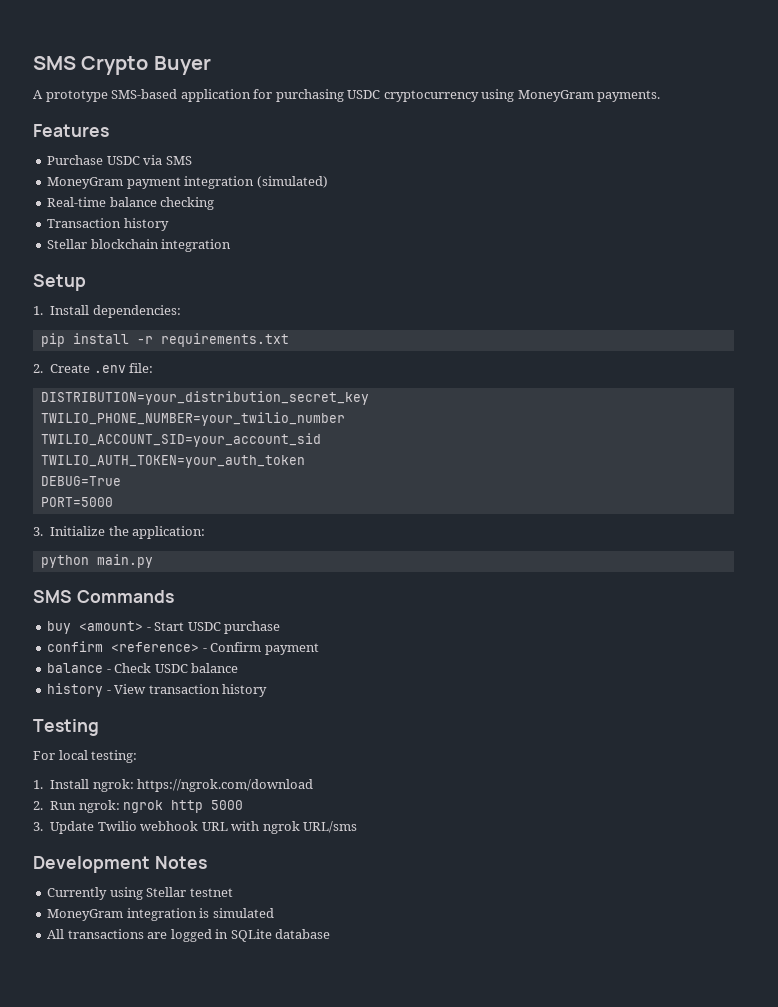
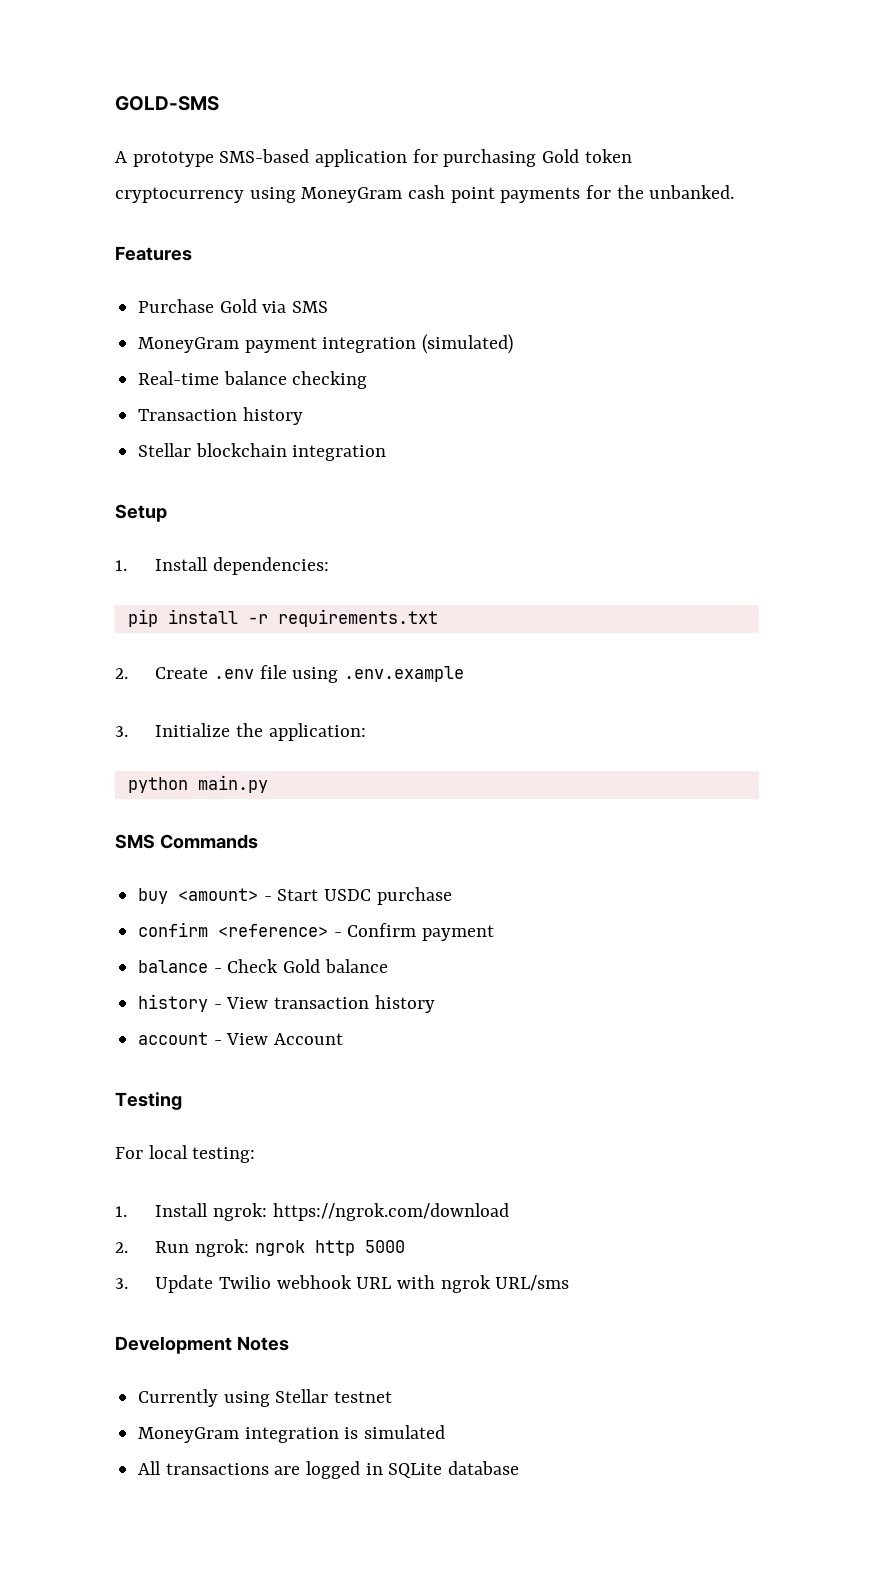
- SMS Crypto Buyer
+ GOLD-SMS
- A prototype SMS-based application for purchasing USDC cryptocurrency using MoneyGram payments.
+ A prototype SMS-based application for purchasing Gold token cryptocurrency using MoneyGram cash point payments for the unbanked.
- Purchase USDC via SMS
+ Purchase Gold via SMS
- 2. Create .env file:
- DISTRIBUTION=your_distribution_secret_key
- TWILIO_PHONE_NUMBER=your_twilio_number
- TWILIO_ACCOUNT_SID=your_account_sid
- TWILIO_AUTH_TOKEN=your_auth_token
- DEBUG=True
- PORT=5000
+ 2. Create .env file using .env.example
- balance - Check USDC balance
+ balance - Check Gold balance
+ account - View Account

